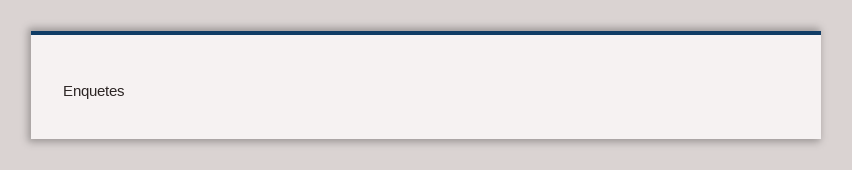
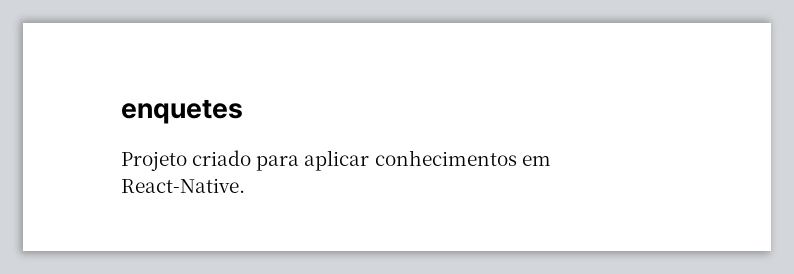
- Enquetes
+ enquetes
+ Projeto criado para aplicar conhecimentos em React-Native.

